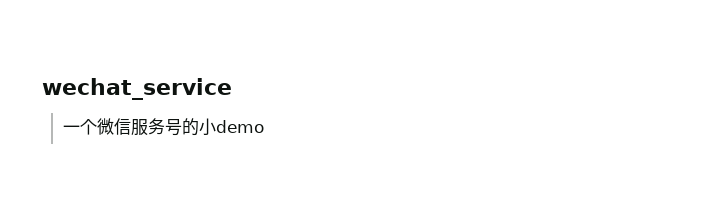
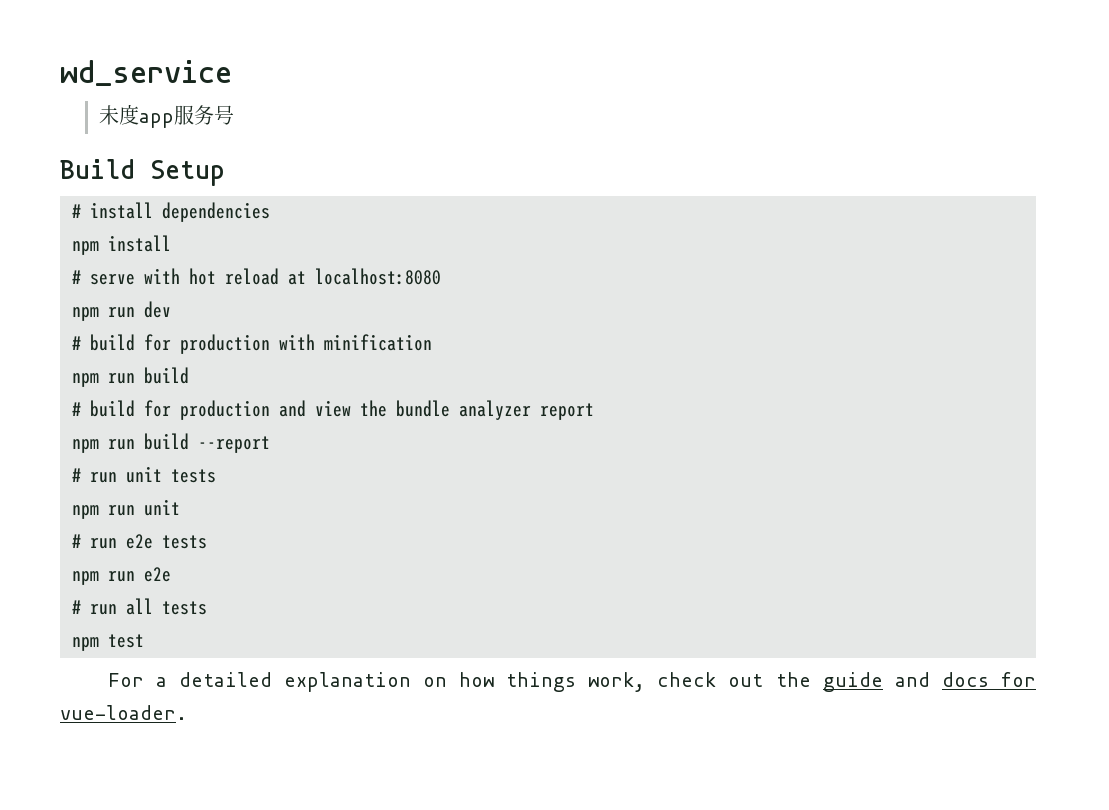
- wechat_service
- 一个微信服务号的小demo
+ wd_service
+ 未度app服务号
+ Build Setup
+ # install dependencies
+ npm install
+ # serve with hot reload at localhost:8080
+ npm run dev
+ # build for production with minification
+ npm run build
+ # build for production and view the bundle analyzer report
+ npm run build --report
+ # run unit tests
+ npm run unit
+ # run e2e tests
+ npm run e2e
+ # run all tests
+ npm test
+ For a detailed explanation on how things work, check out the guide and docs for vue-loader.

